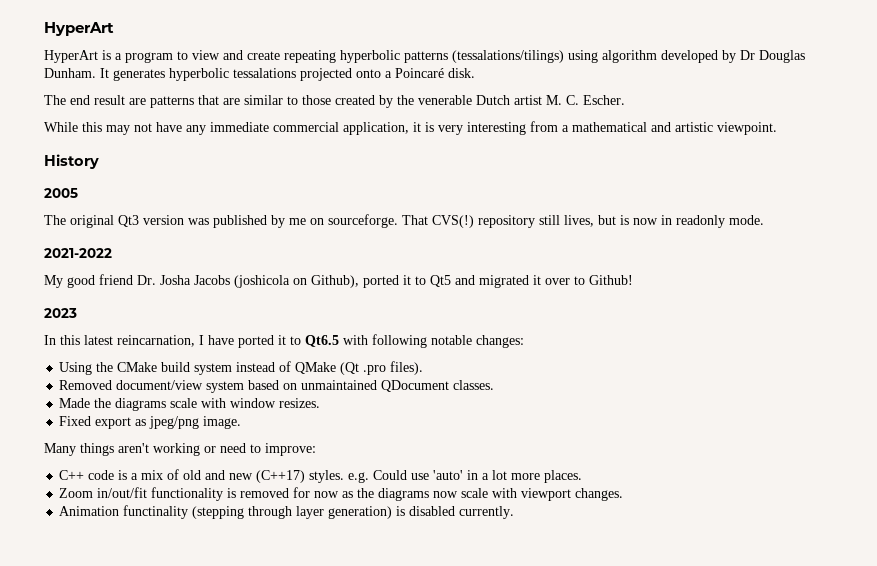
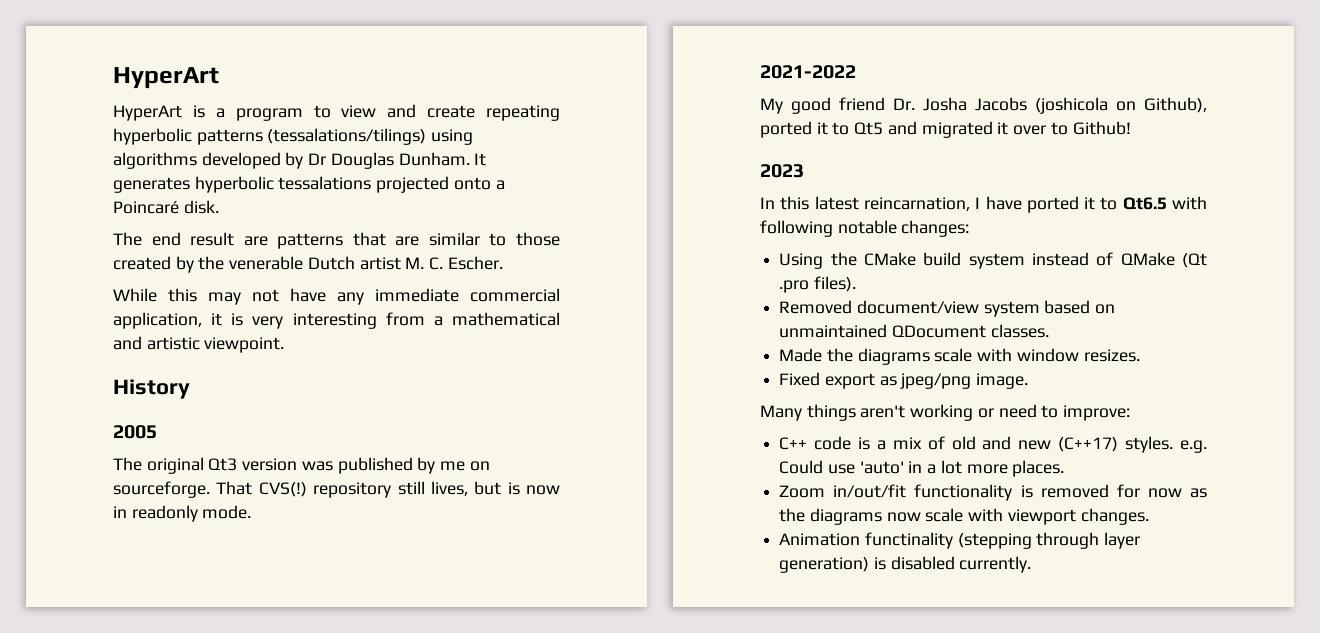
- HyperArt is a program to view and create repeating hyperbolic patterns (tessalations/tilings) using algorithm developed by Dr Douglas Dunham.
+ HyperArt is a program to view and create repeating hyperbolic patterns (tessalations/tilings) using algorithms developed by Dr Douglas Dunham.

